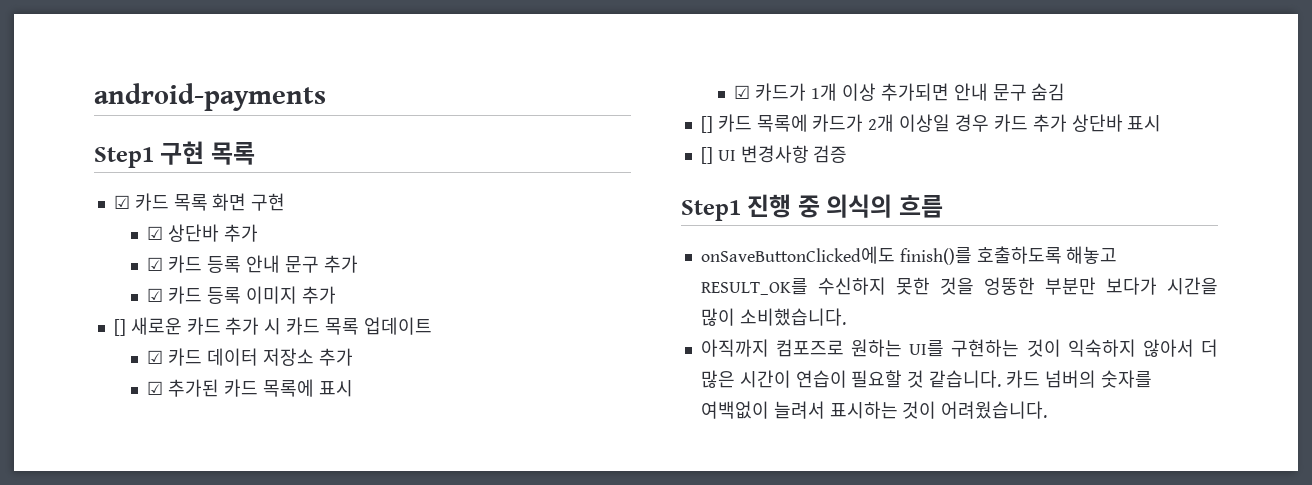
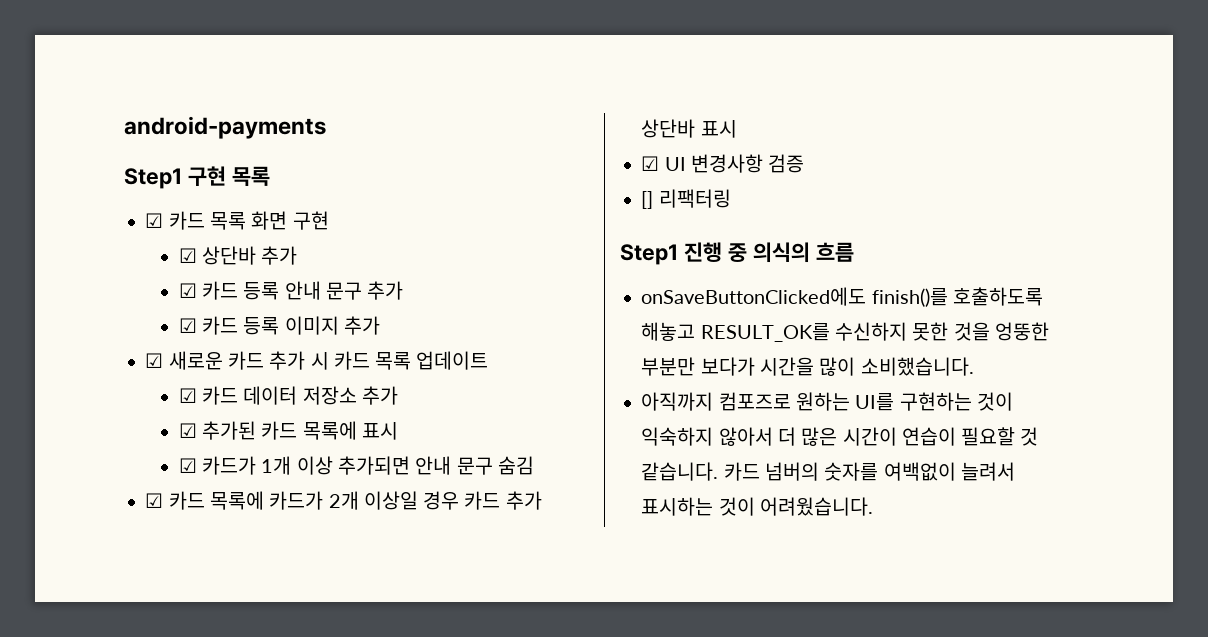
- [] 새로운 카드 추가 시 카드 목록 업데이트
+ ☑ 새로운 카드 추가 시 카드 목록 업데이트
- [] 카드 목록에 카드가 2개 이상일 경우 카드 추가 상단바 표시
+ ☑ 카드 목록에 카드가 2개 이상일 경우 카드 추가 상단바 표시
- [] UI 변경사항 검증
+ ☑ UI 변경사항 검증
+ [] 리팩터링

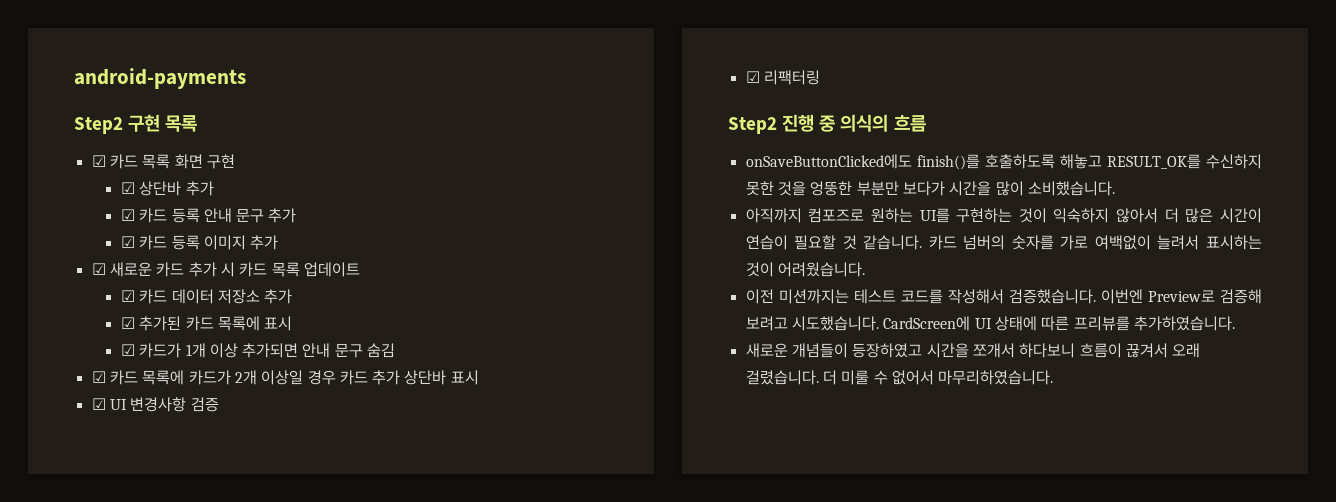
- Step1 구현 목록
+ Step2 구현 목록
- [] 리팩터링
+ ☑ 리팩터링
- Step1 진행 중 의식의 흐름
+ Step2 진행 중 의식의 흐름
- 카드 넘버의 숫자를 여백없이 늘려서 표시하는 것이 어려웠습니다.
+ 카드 넘버의 숫자를 가로 여백없이 늘려서 표시하는 것이 어려웠습니다.
+ 이전 미션까지는 테스트 코드를 작성해서 검증했습니다. 이번엔 Preview로 검증해 보려고 시도했습니다. CardScreen에 UI 상태에 따른 프리뷰를 추가하였습니다.
+ 새로운 개념들이 등장하였고 시간을 쪼개서 하다보니 흐름이 끊겨서 오래 걸렸습니다. 더 미룰 수 없어서 마무리하였습니다.

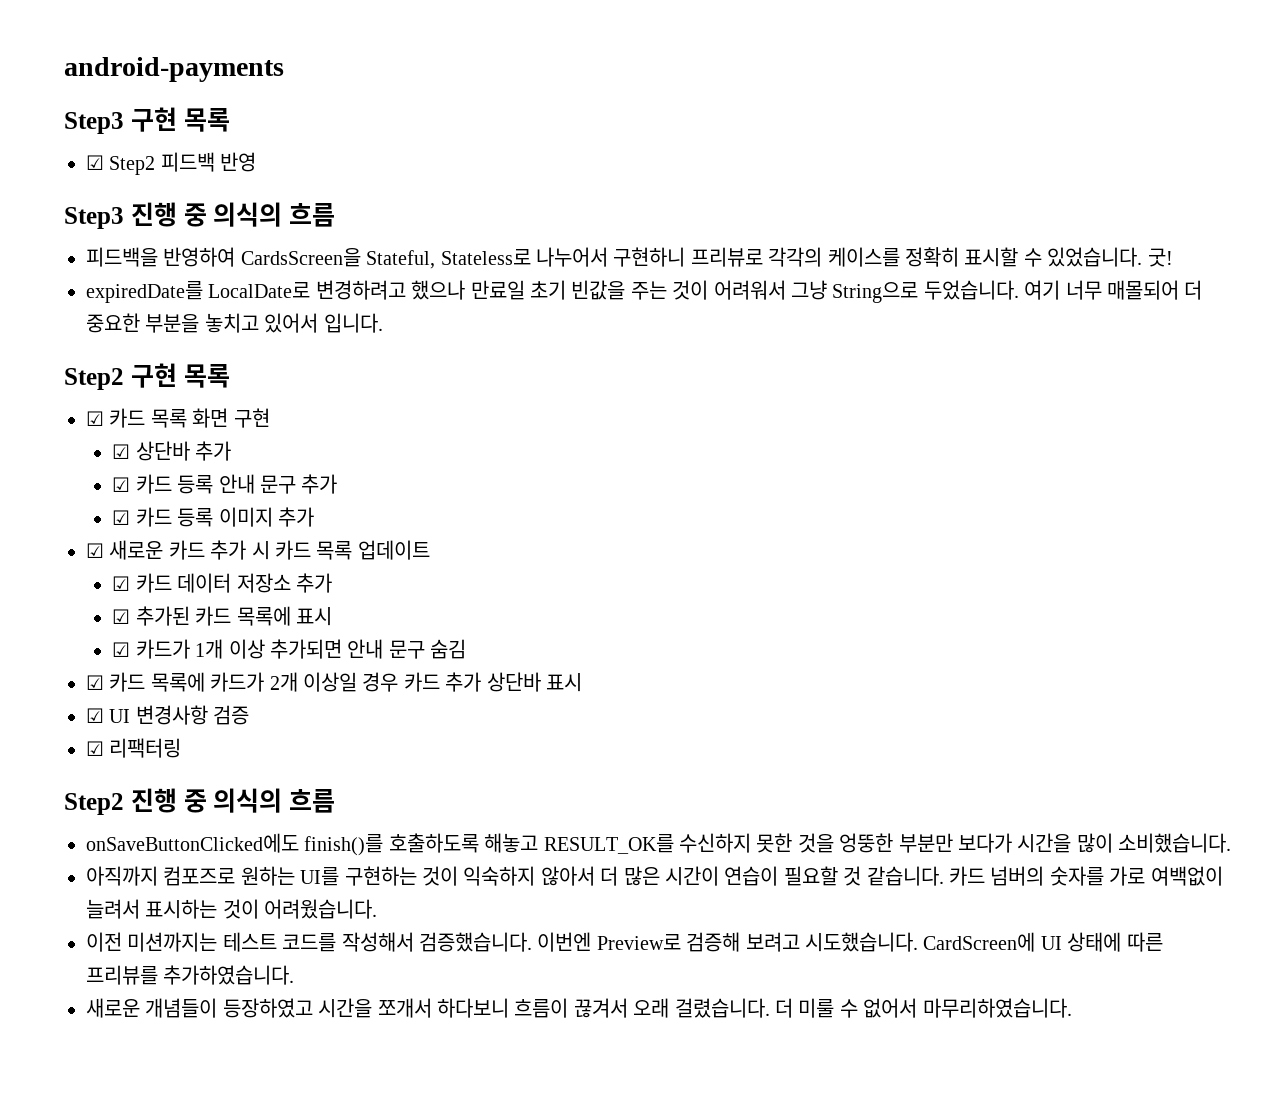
+ Step3 구현 목록
+ ☑ Step2 피드백 반영
+ Step3 진행 중 의식의 흐름
+ 피드백을 반영하여 CardsScreen을 Stateful, Stateless로 나누어서 구현하니 프리뷰로 각각의 케이스를 정확히 표시할 수 있었습니다. 굿!
+ expiredDate를 LocalDate로 변경하려고 했으나 만료일 초기 빈값을 주는 것이 어려워서 그냥 String으로 두었습니다. 여기 너무 매몰되어 더 중요한 부분을 놓치고 있어서 입니다.

